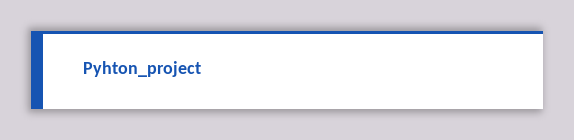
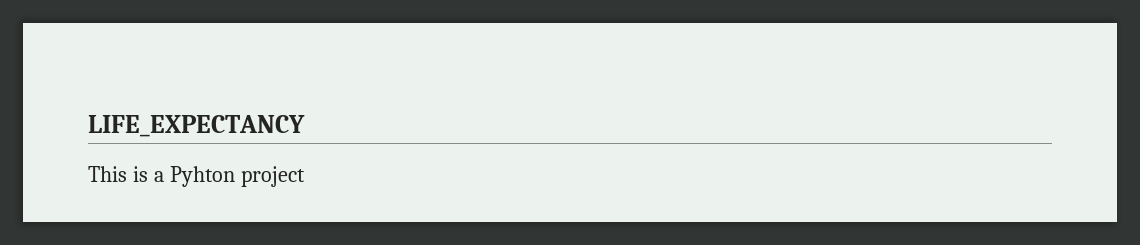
- Pyhton_project
+ LIFE_EXPECTANCY
+ This is a Pyhton project

